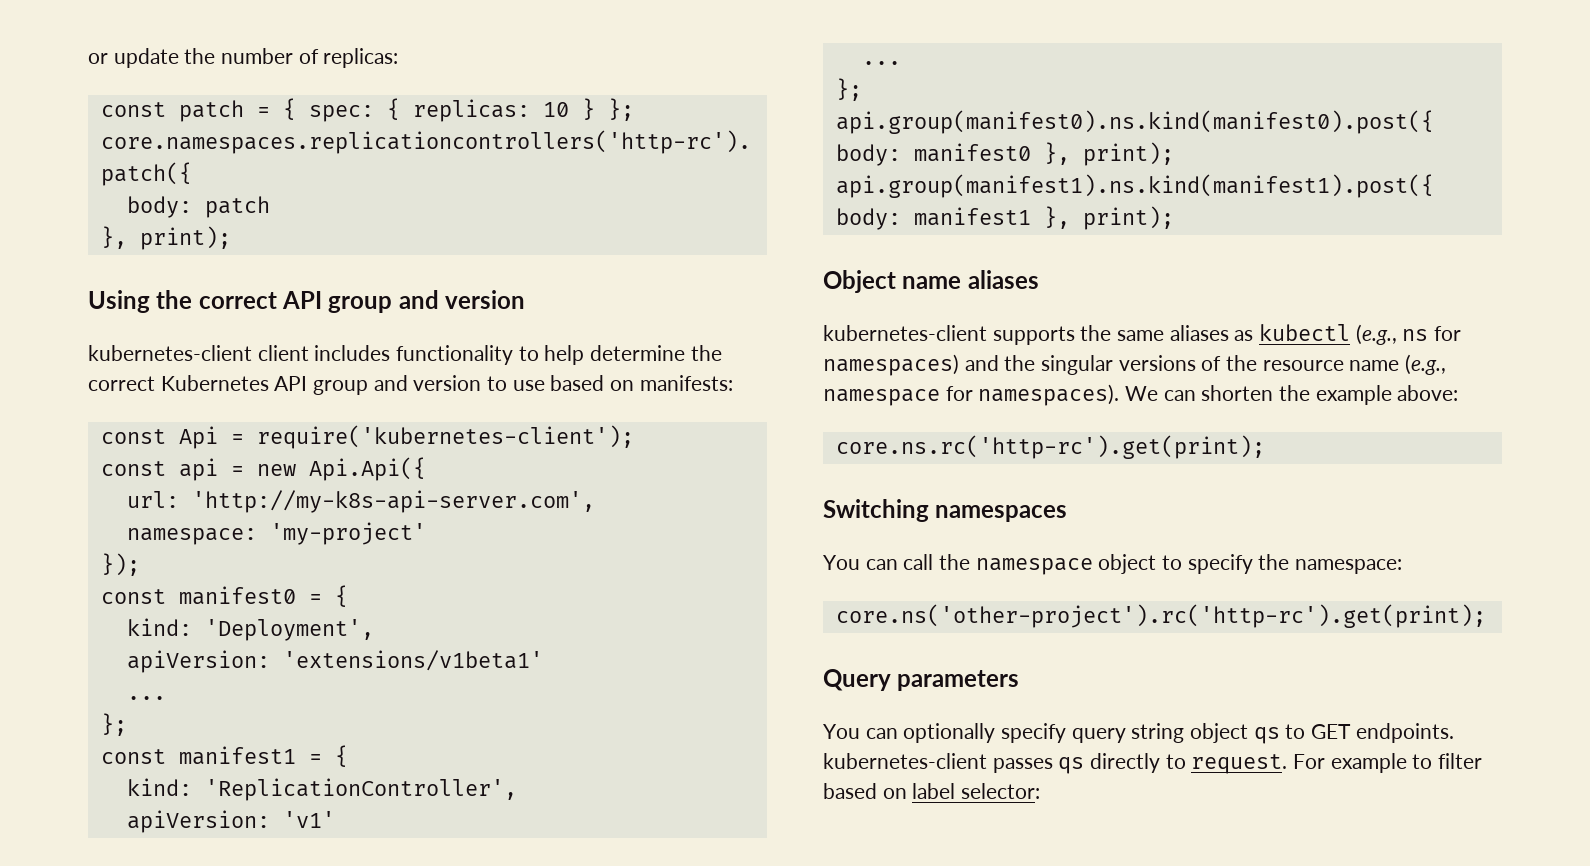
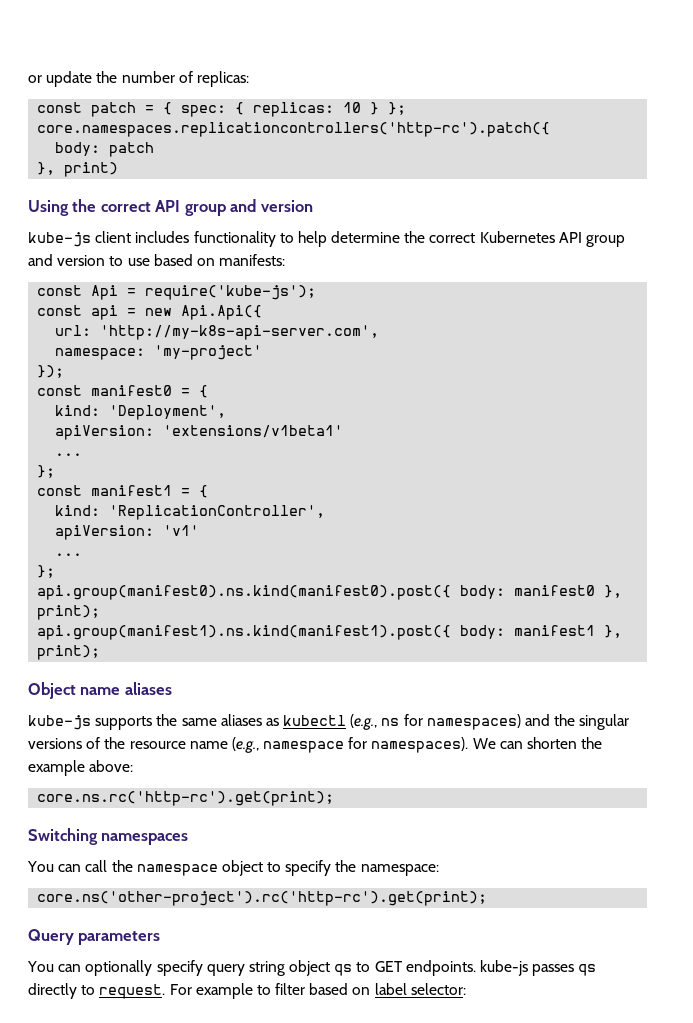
  body: patch
- }, print);
+ }, print)
- kubernetes-client client includes functionality to help determine the correct Kubernetes API group and version to use based on manifests:
+ kube-js client includes functionality to help determine the correct Kubernetes API group and version to use based on manifests:
- const Api = require('kubernetes-client');
+ const Api = require('kube-js');
- kubernetes-client supports the same aliases as kubectl (e.g., ns for namespaces) and the singular versions of the resource name (e.g., namespace for namespaces).
+ kube-js supports the same aliases as kubectl (e.g., ns for namespaces) and the singular versions of the resource name (e.g., namespace for namespaces).
- You can optionally specify query string object qs to GET endpoints. kubernetes-client passes qs directly to request.
+ You can optionally specify query string object qs to GET endpoints. kube-js passes qs directly to request.

